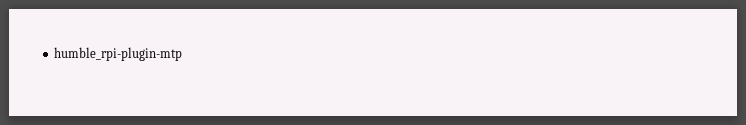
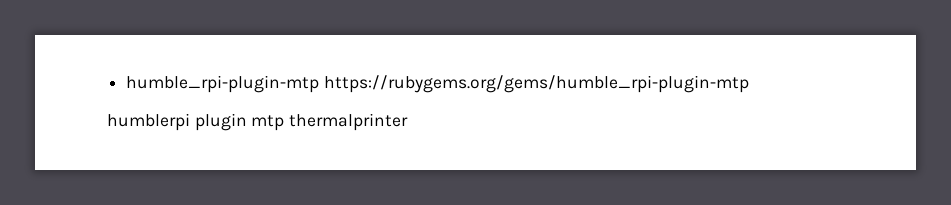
- humble_rpi-plugin-mtp
+ humble_rpi-plugin-mtp https://rubygems.org/gems/humble_rpi-plugin-mtp
+ humblerpi plugin mtp thermalprinter

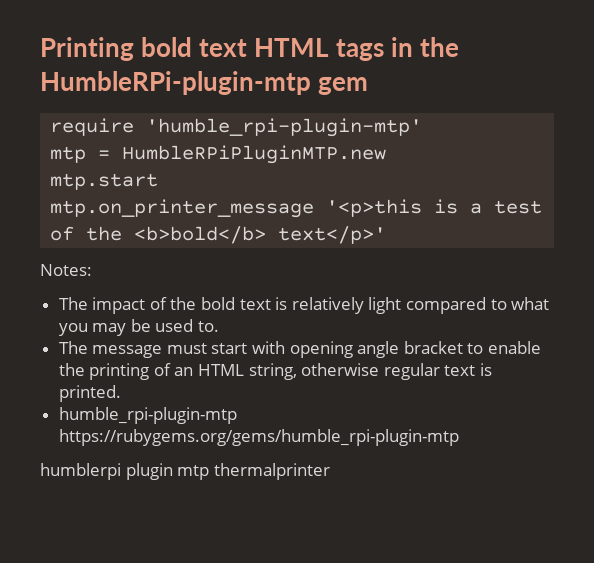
+ Printing bold text HTML tags in the HumbleRPi-plugin-mtp gem
+ require 'humble_rpi-plugin-mtp'
+ mtp = HumbleRPiPluginMTP.new
+ mtp.start
+ mtp.on_printer_message '<p>this is a test of the <b>bold</b> text</p>'
+ Notes:
+ The impact of the bold text is relatively light compared to what you may be used to.
+ The message must start with opening angle bracket to enable the printing of an HTML string, otherwise regular text is printed.

